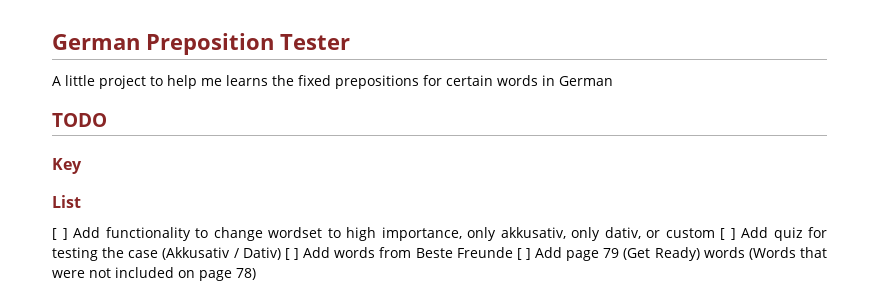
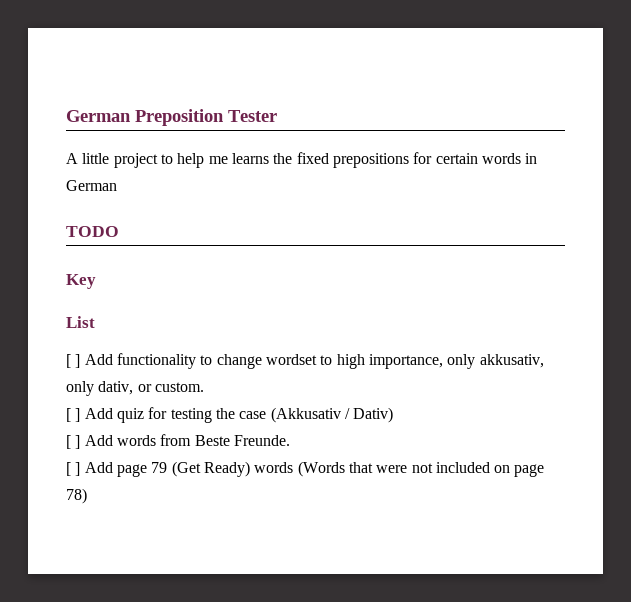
- [ ] Add functionality to change wordset to high importance, only akkusativ, only dativ, or custom [ ] Add quiz for testing the case (Akkusativ / Dativ) [ ] Add words from Beste Freunde [ ] Add page 79 (Get Ready) words (Words that were not included on page 78)
+ [ ] Add functionality to change wordset to high importance, only akkusativ, only dativ, or custom.
+ [ ] Add quiz for testing the case (Akkusativ / Dativ)
+ [ ] Add words from Beste Freunde.
+ [ ] Add page 79 (Get Ready) words (Words that were not included on page 78)

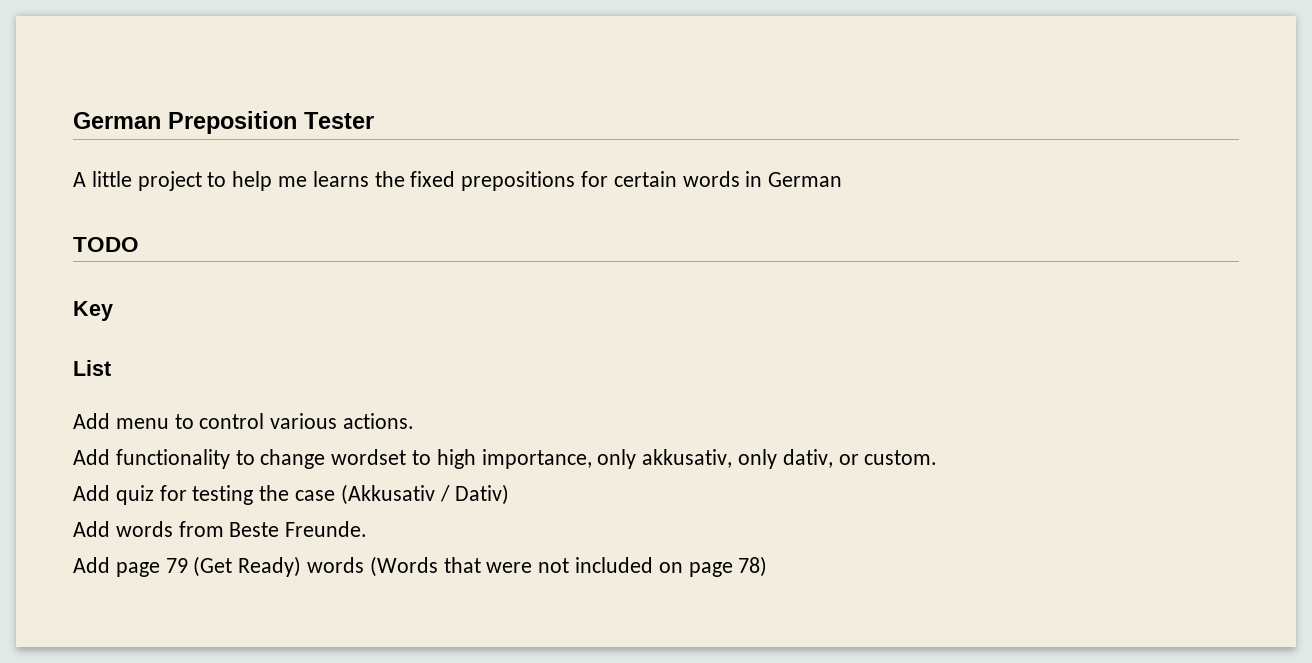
- [ ] Add functionality to change wordset to high importance, only akkusativ, only dativ, or custom.
+ Add menu to control various actions.
+ Add functionality to change wordset to high importance, only akkusativ, only dativ, or custom.
- [ ] Add quiz for testing the case (Akkusativ / Dativ)
+ Add quiz for testing the case (Akkusativ / Dativ)
- [ ] Add words from Beste Freunde.
+ Add words from Beste Freunde.
- [ ] Add page 79 (Get Ready) words (Words that were not included on page 78)
+ Add page 79 (Get Ready) words (Words that were not included on page 78)

